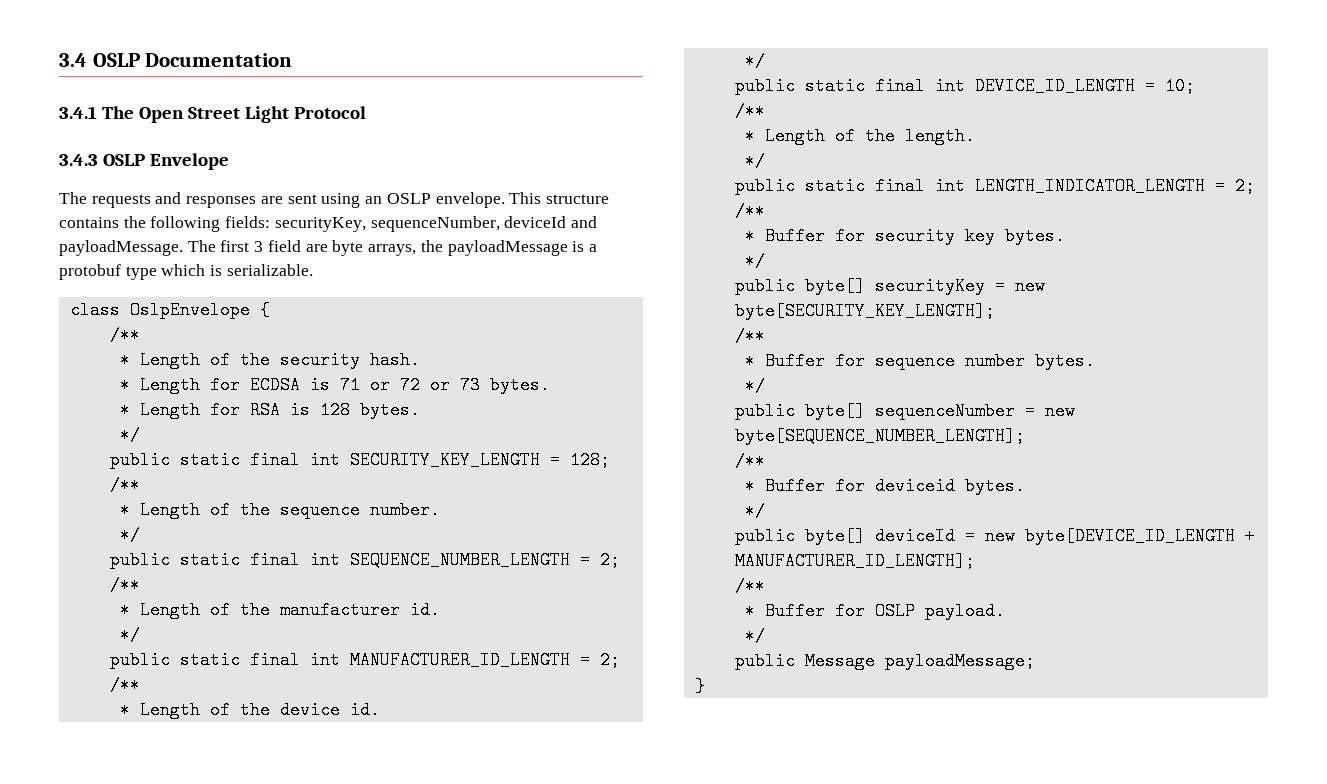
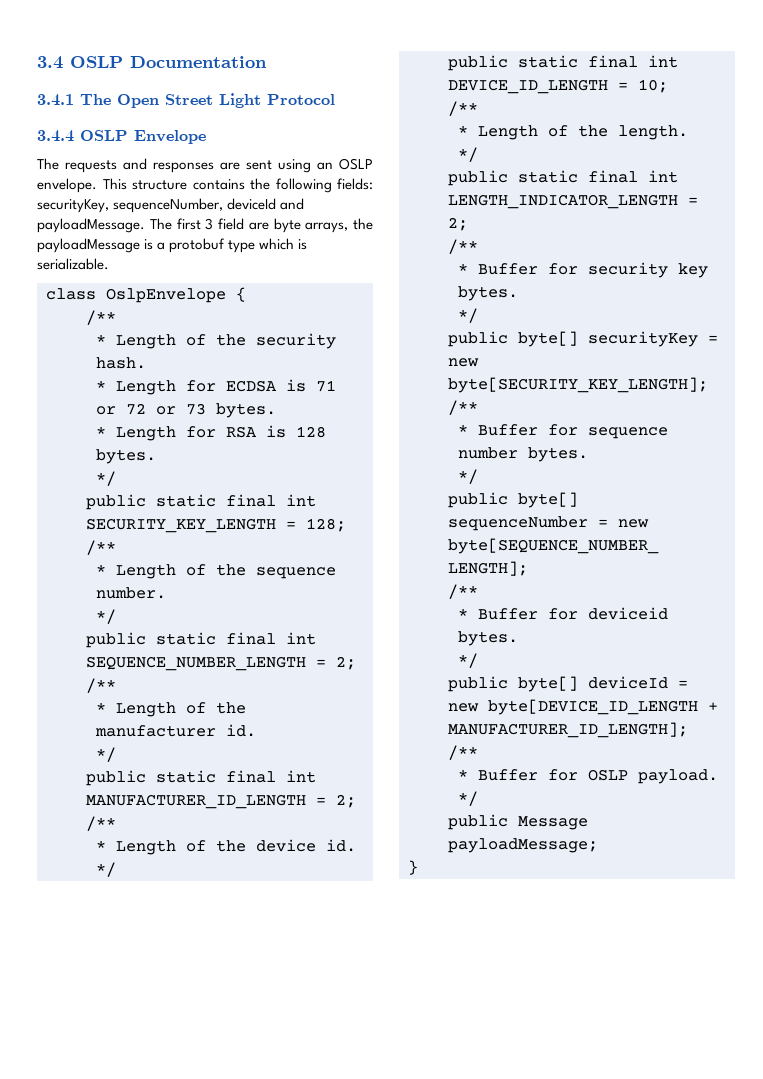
- 3.4.3 OSLP Envelope
+ 3.4.4 OSLP Envelope

